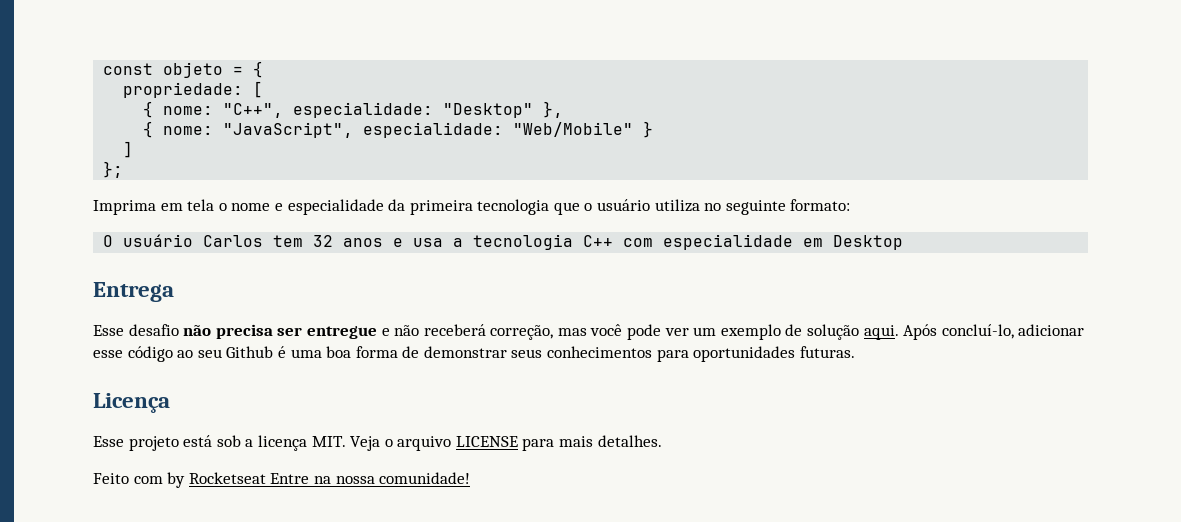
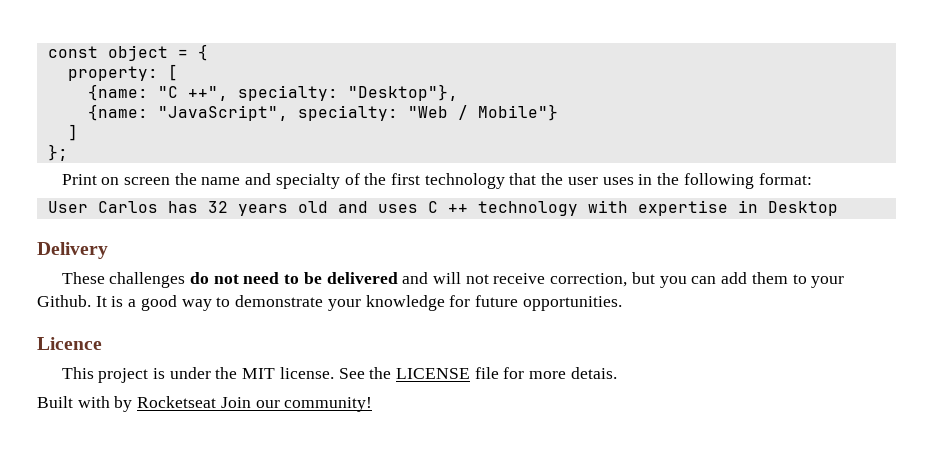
- const objeto = {
+ const object = {
- propriedade: [
+ property: [
- { nome: "C++", especialidade: "Desktop" },
- { nome: "JavaScript", especialidade: "Web/Mobile" }
+ {name: "C ++", specialty: "Desktop"},
+ {name: "JavaScript", specialty: "Web / Mobile"}
  ]
  };
- Imprima em tela o nome e especialidade da primeira tecnologia que o usuário utiliza no seguinte formato:
- O usuário Carlos tem 32 anos e usa a tecnologia C++ com especialidade em Desktop
- Entrega
- Esse desafio não precisa ser entregue e não receberá correção, mas você pode ver um exemplo de solução aqui. Após concluí-lo, adicionar esse código ao seu Github é uma boa forma de demonstrar seus conhecimentos para oportunidades futuras.
- Licença
- Esse projeto está sob a licença MIT. Veja o arquivo LICENSE para mais detalhes.
- Feito com by Rocketseat Entre na nossa comunidade!
+ Print on screen the name and specialty of the first technology that the user uses in the following format:
+ User Carlos has 32 years old and uses C ++ technology with expertise in Desktop
+ Delivery
+ These challenges do not need to be delivered and will not receive correction, but you can add them to your Github. It is a good way to demonstrate your knowledge for future opportunities.
+ Licence
+ This project is under the MIT license. See the LICENSE file for more detais.
+ Built with by Rocketseat Join our community!

